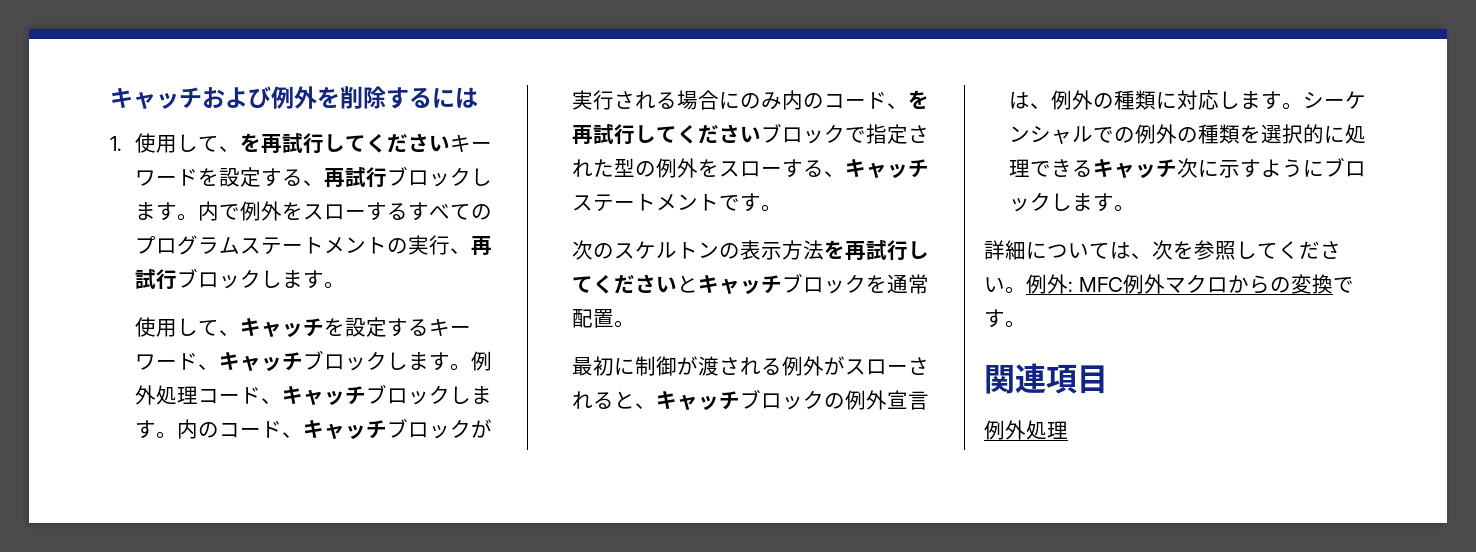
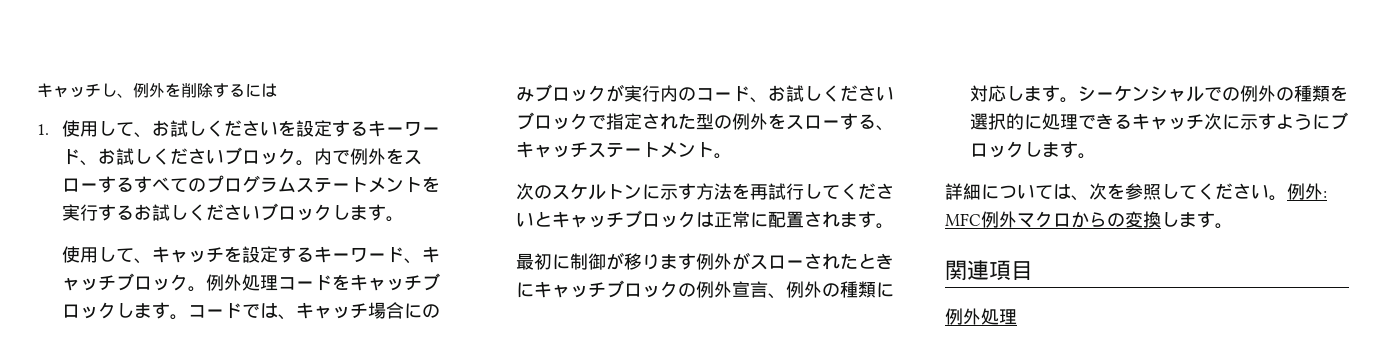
- キャッチおよび例外を削除するには
+ キャッチし、例外を削除するには
- 1.使用して、を再試行してくださいキーワードを設定する、再試行ブロックします。
+ 1.使用して、お試しくださいを設定するキーワード、お試しくださいブロック。
- 内で例外をスローするすべてのプログラムステートメントの実行、再試行ブロックします。
+ 内で例外をスローするすべてのプログラムステートメントを実行するお試しくださいブロックします。
- 使用して、キャッチを設定するキーワード、キャッチブロックします。
+ 使用して、キャッチを設定するキーワード、キャッチブロック。
- 例外処理コード、キャッチブロックします。内のコード、キャッチブロックが実行される場合にのみ内のコード、を再試行してくださいブロックで指定された型の例外をスローする、キャッチステートメントです。
+ 例外処理コードをキャッチブロックします。コードでは、キャッチ場合にのみブロックが実行内のコード、お試しくださいブロックで指定された型の例外をスローする、キャッチステートメント。
- 次のスケルトンの表示方法を再試行してくださいとキャッチブロックを通常配置。
+ 次のスケルトンに示す方法を再試行してくださいとキャッチブロックは正常に配置されます。
- 最初に制御が渡される例外がスローされると、キャッチブロックの例外宣言は、例外の種類に対応します。
+ 最初に制御が移ります例外がスローされたときにキャッチブロックの例外宣言、例外の種類に対応します。
- 例外: MFC例外マクロからの変換です。
+ 例外: MFC例外マクロからの変換します。

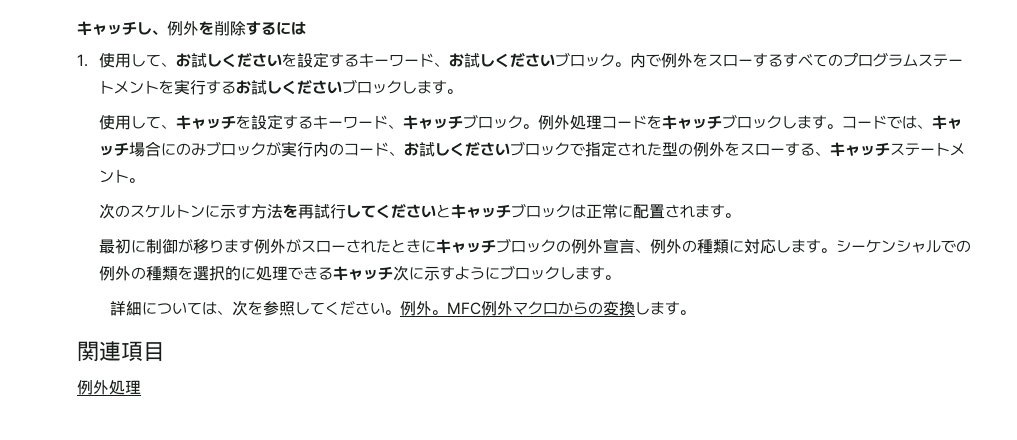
- 例外: MFC例外マクロからの変換します。
+ 例外。MFC例外マクロからの変換します。

